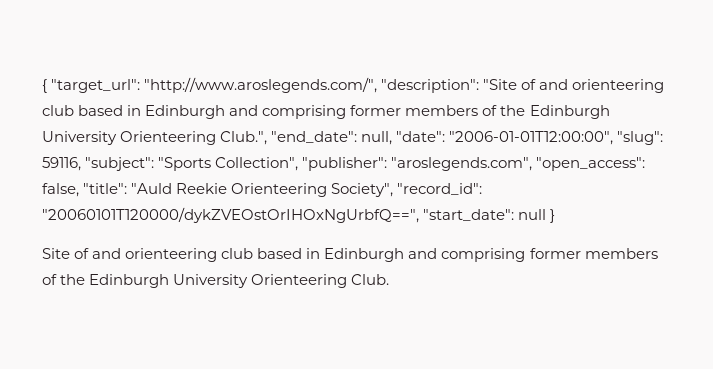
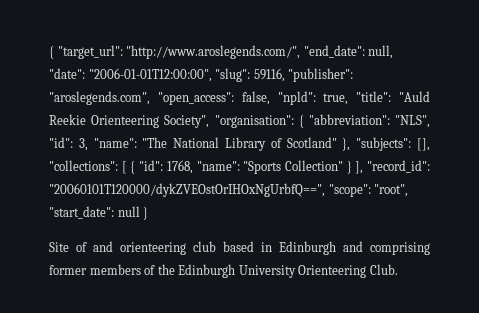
- { "target_url": "http://www.aroslegends.com/", "description": "Site of and orienteering club based in Edinburgh and comprising former members of the Edinburgh University Orienteering Club.", "end_date": null, "date": "2006-01-01T12:00:00", "slug": 59116, "subject": "Sports Collection", "publisher": "aroslegends.com", "open_access": false, "title": "Auld Reekie Orienteering Society", "record_id": "20060101T120000/dykZVEOstOrIHOxNgUrbfQ==", "start_date": null }
+ { "target_url": "http://www.aroslegends.com/", "end_date": null, "date": "2006-01-01T12:00:00", "slug": 59116, "publisher": "aroslegends.com", "open_access": false, "npld": true, "title": "Auld Reekie Orienteering Society", "organisation": { "abbreviation": "NLS", "id": 3, "name": "The National Library of Scotland" }, "subjects": [], "collections": [ { "id": 1768, "name": "Sports Collection" } ], "record_id": "20060101T120000/dykZVEOstOrIHOxNgUrbfQ==", "scope": "root", "start_date": null }

